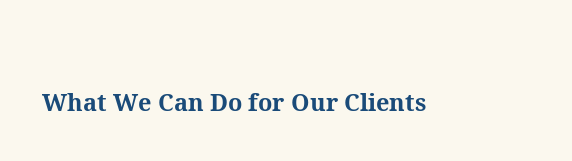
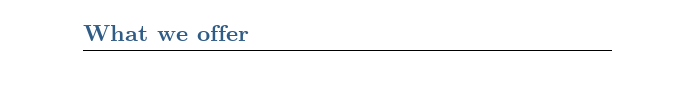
- What We Can Do for Our Clients
+ What we offer

